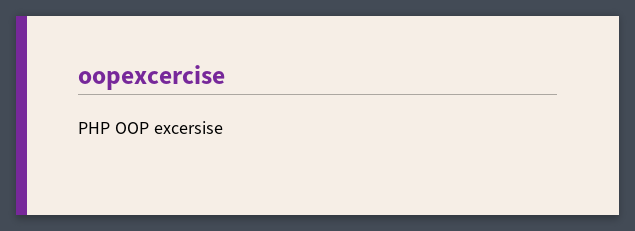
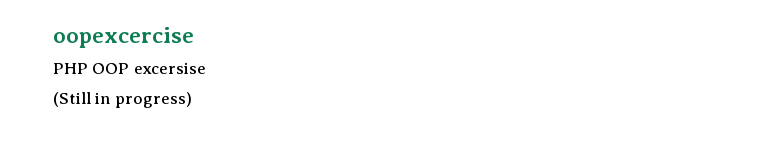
+ (Still in progress)

